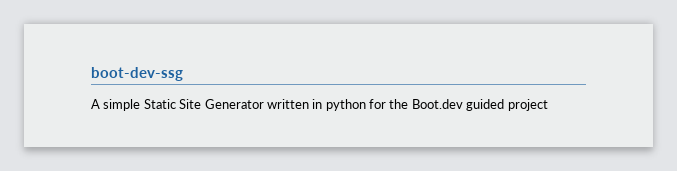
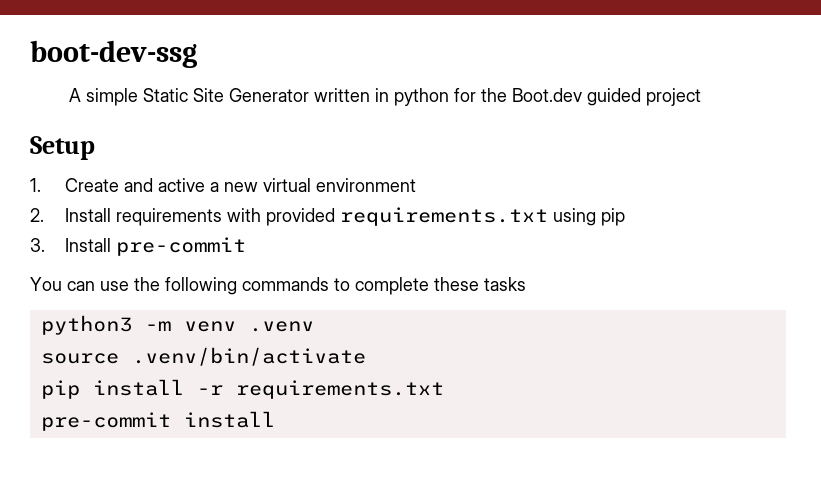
+ Setup
+ 1. Create and active a new virtual environment
+ 2. Install requirements with provided requirements.txt using pip
+ 3. Install pre-commit
+ You can use the following commands to complete these tasks
+ python3 -m venv .venv
+ source .venv/bin/activate
+ pip install -r requirements.txt
+ pre-commit install

